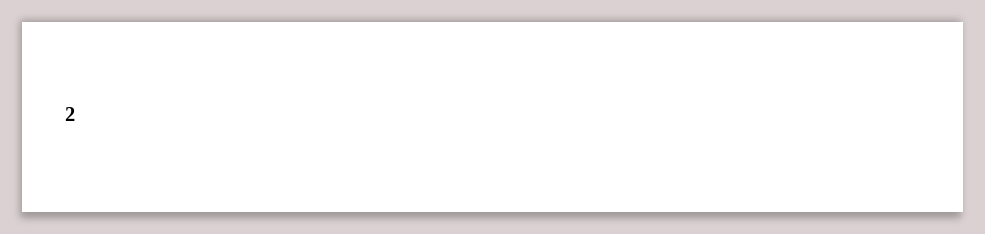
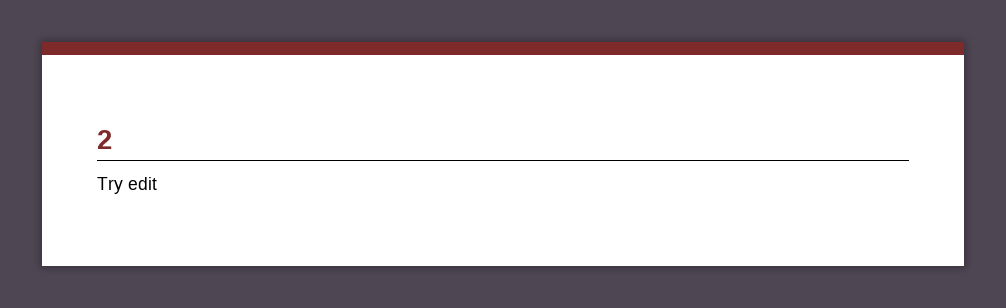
+ Try edit

